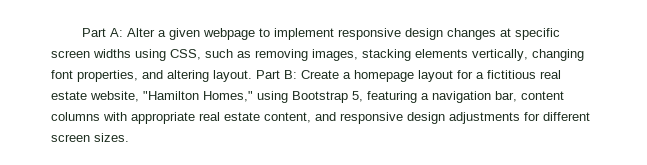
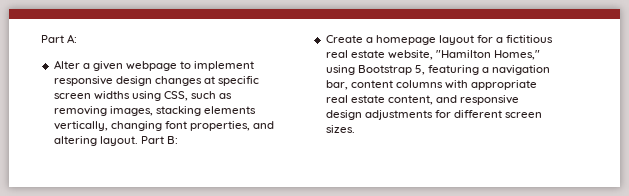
- Part A: Alter a given webpage to implement responsive design changes at specific screen widths using CSS, such as removing images, stacking elements vertically, changing font properties, and altering layout.
+ Part A:
+ Alter a given webpage to implement responsive design changes at specific screen widths using CSS, such as removing images, stacking elements vertically, changing font properties, and altering layout.
- Part B: Create a homepage layout for a fictitious real estate website, "Hamilton Homes," using Bootstrap 5, featuring a navigation bar, content columns with appropriate real estate content, and responsive design adjustments for different screen sizes.
+ Part B:
+ Create a homepage layout for a fictitious real estate website, "Hamilton Homes," using Bootstrap 5, featuring a navigation bar, content columns with appropriate real estate content, and responsive design adjustments for different screen sizes.

